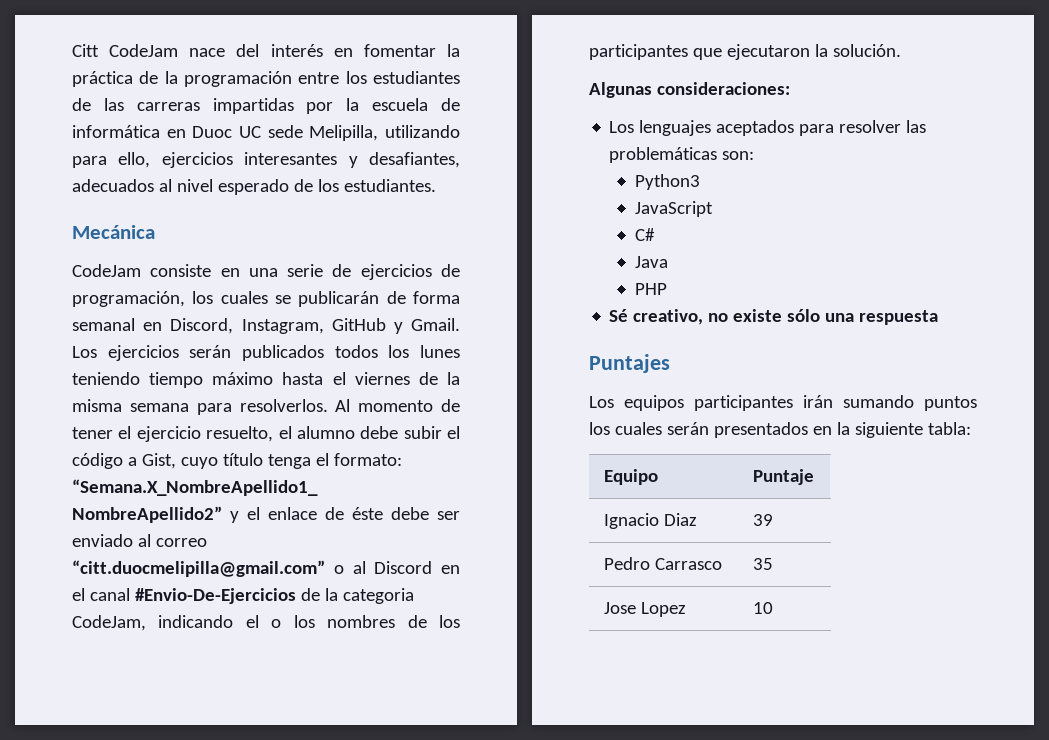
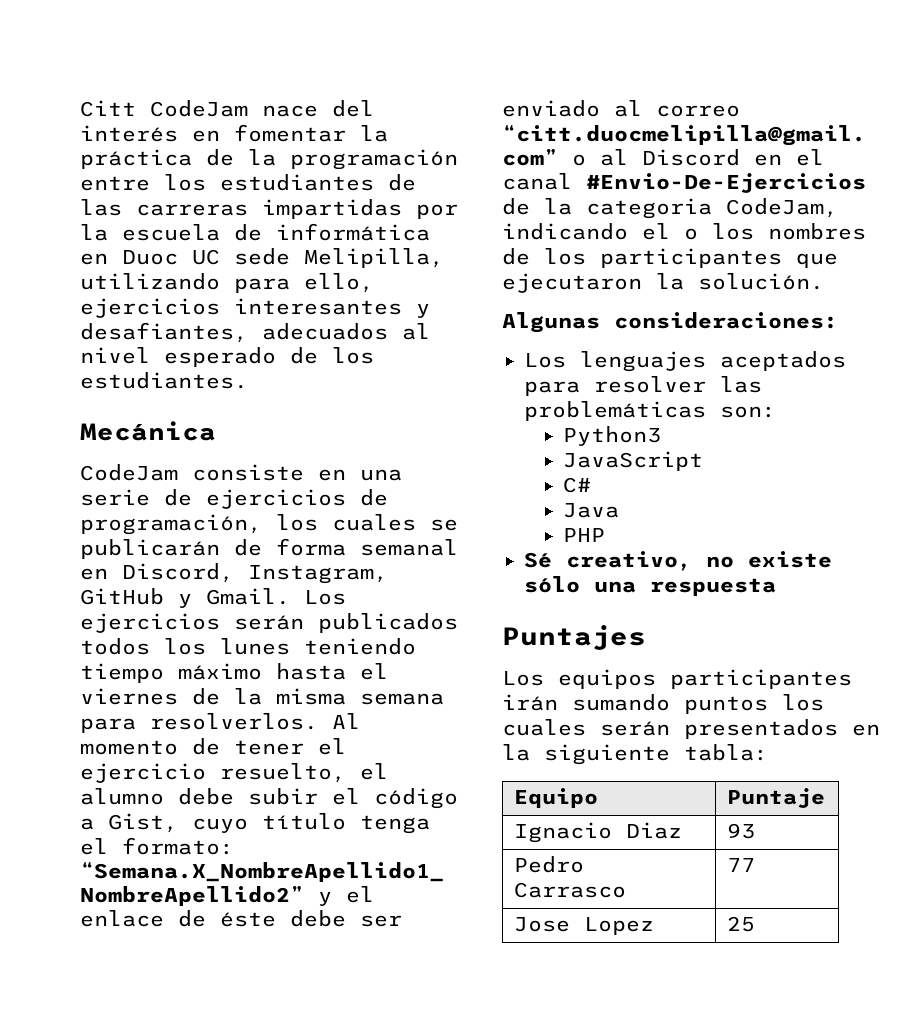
- Ignacio Diaz | 39
+ Ignacio Diaz | 93
- Pedro Carrasco | 35
+ Pedro Carrasco | 77
- Jose Lopez | 10
+ Jose Lopez | 25

